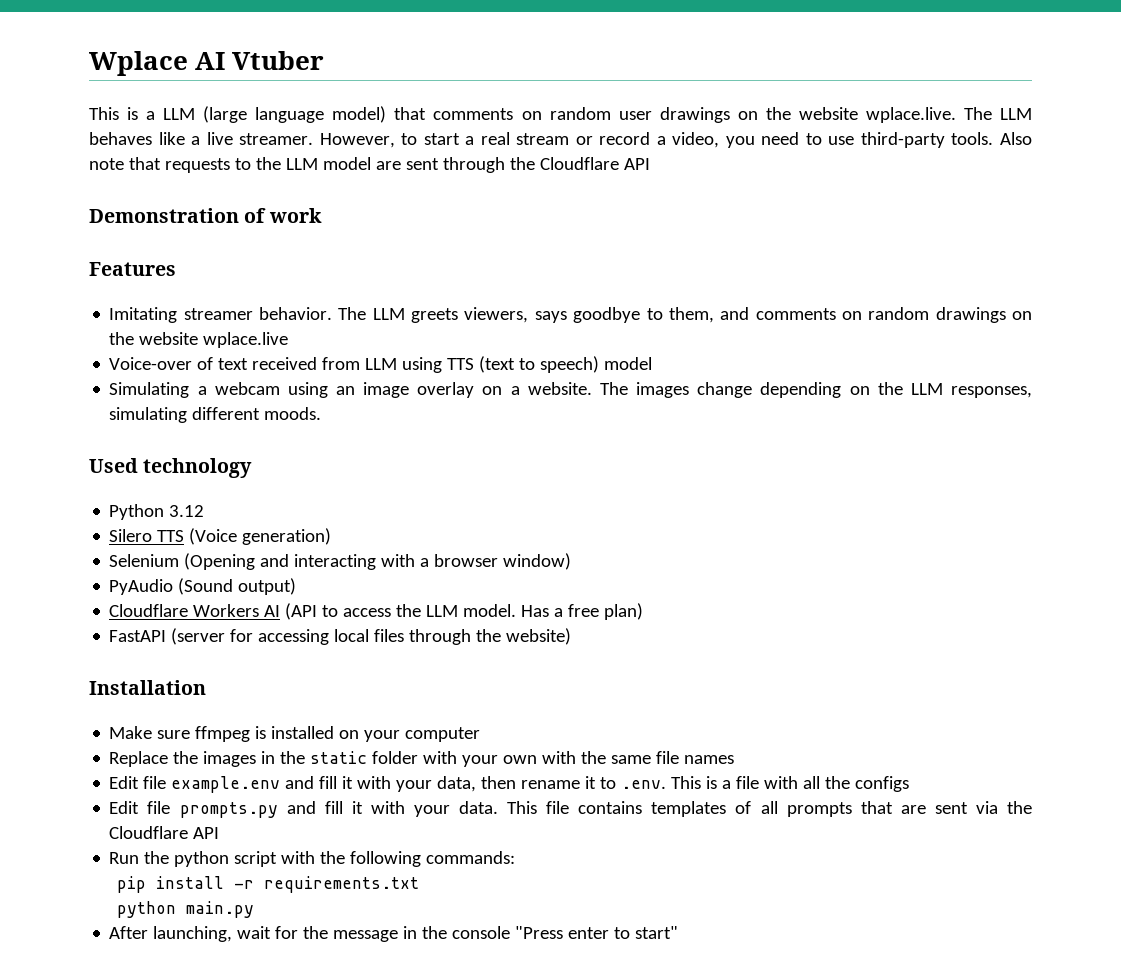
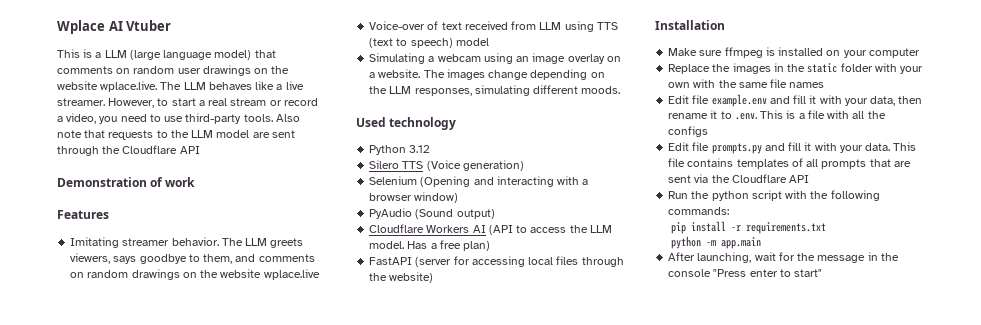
- python main.py
+ python -m app.main

